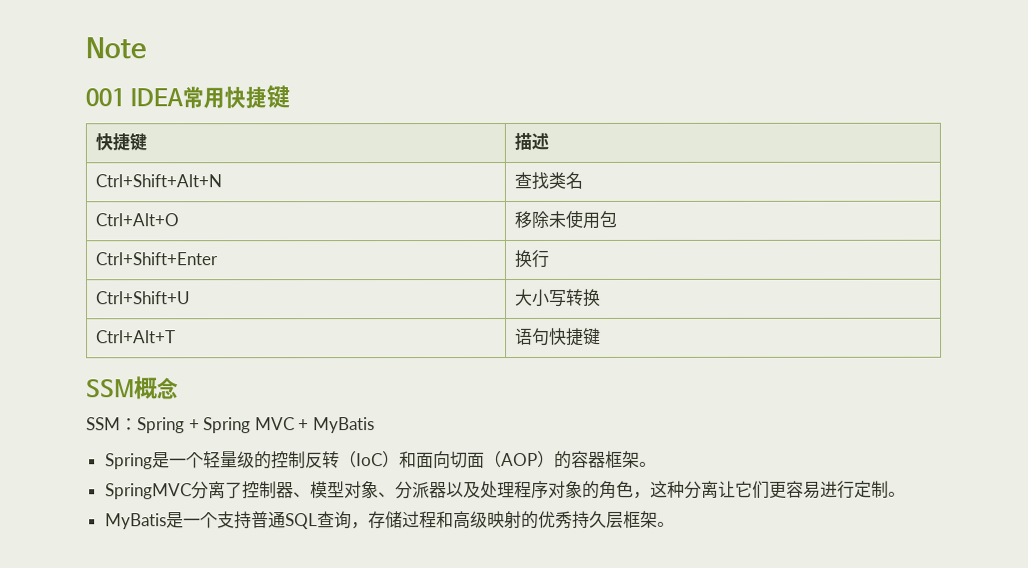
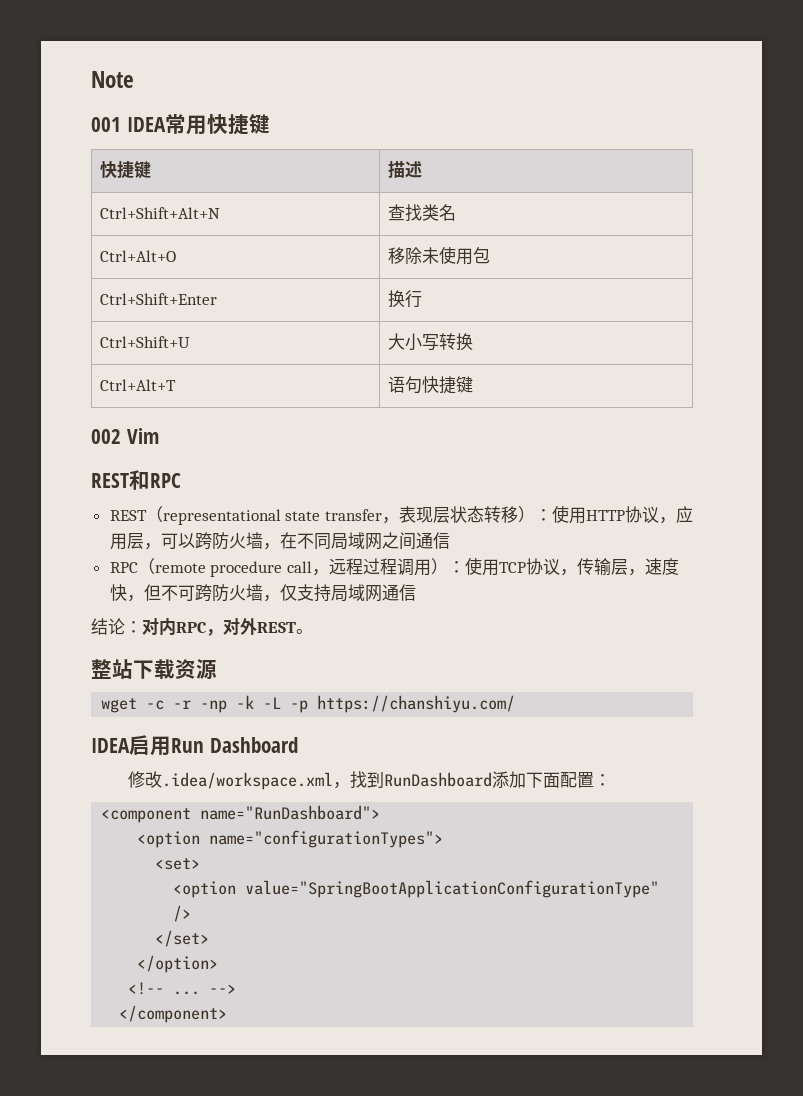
- SSM概念
- SSM：Spring + Spring MVC + MyBatis
- Spring是一个轻量级的控制反转（IoC）和面向切面（AOP）的容器框架。
- SpringMVC分离了控制器、模型对象、分派器以及处理程序对象的角色，这种分离让它们更容易进行定制。
- MyBatis是一个支持普通SQL查询，存储过程和高级映射的优秀持久层框架。
+ 002 Vim
+ REST和RPC
+ REST（representational state transfer，表现层状态转移）：使用HTTP协议，应用层，可以跨防火墙，在不同局域网之间通信
+ RPC（remote procedure call，远程过程调用）：使用TCP协议，传输层，速度快，但不可跨防火墙，仅支持局域网通信
+ 结论：对内RPC，对外REST。
+ 整站下载资源
+ wget -c -r -np -k -L -p https://chanshiyu.com/
+ IDEA启用Run Dashboard
+ 修改.idea/workspace.xml，找到RunDashboard添加下面配置：
+ <component name="RunDashboard">
+ <option name="configurationTypes">
+ <set>
+ <option value="SpringBootApplicationConfigurationType" />
+ </set>
+ </option>
+ <!-- ... -->
+ </component>

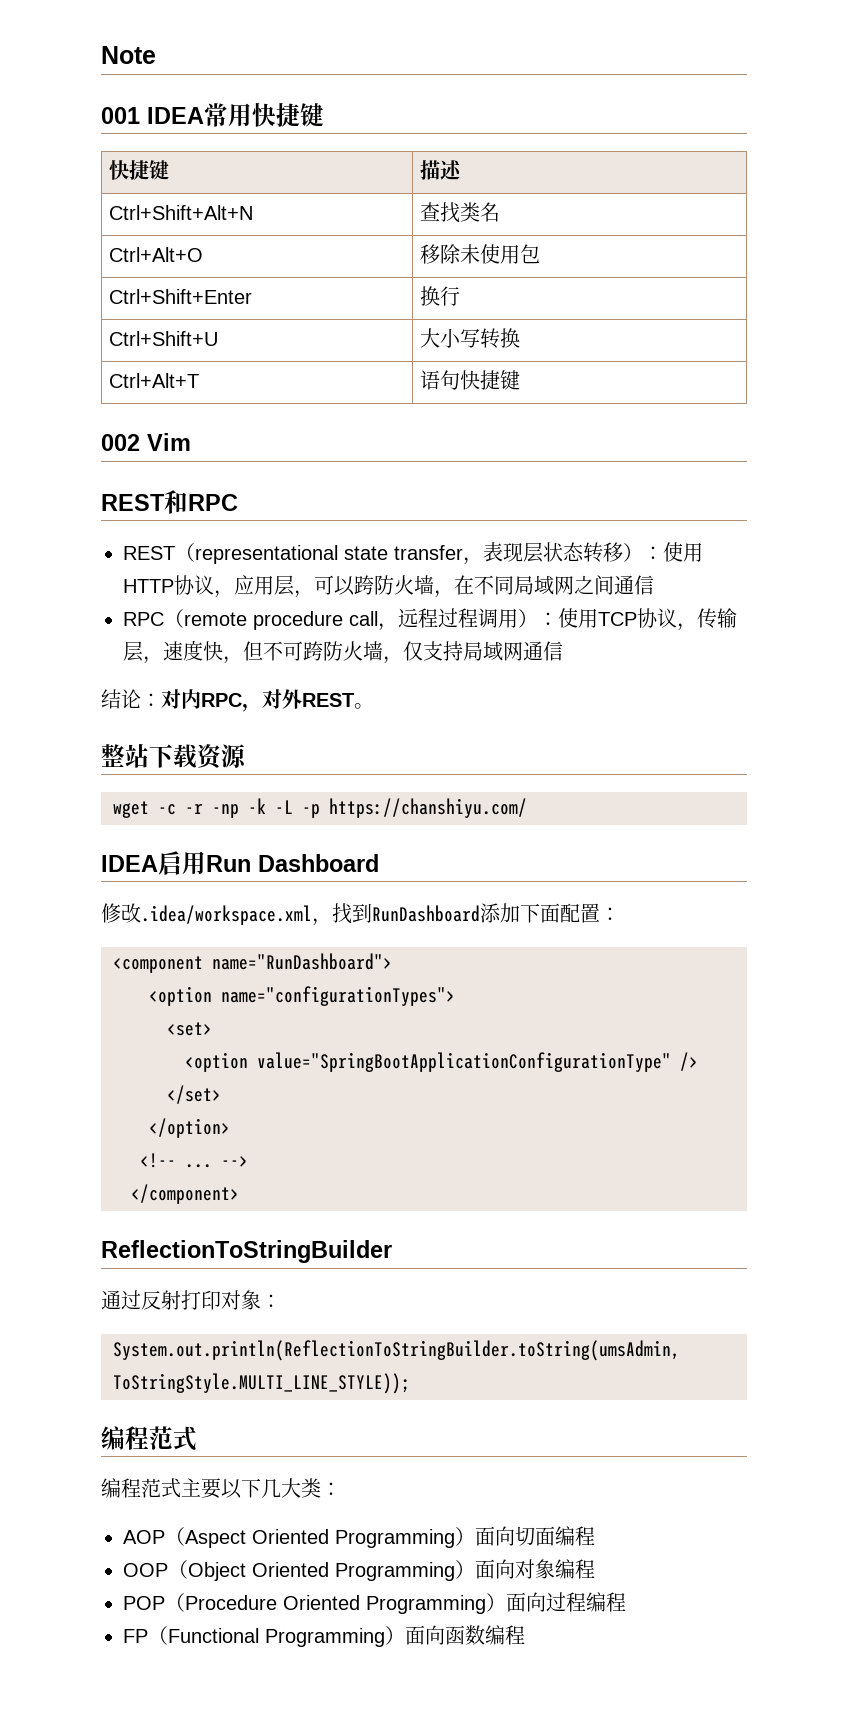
+ ReflectionToStringBuilder
+ 通过反射打印对象：
+ System.out.println(ReflectionToStringBuilder.toString(umsAdmin, ToStringStyle.MULTI_LINE_STYLE));
+ 编程范式
+ 编程范式主要以下几大类：
+ AOP（Aspect Oriented Programming）面向切面编程
+ OOP（Object Oriented Programming）面向对象编程
+ POP（Procedure Oriented Programming）面向过程编程
+ FP（Functional Programming）面向函数编程

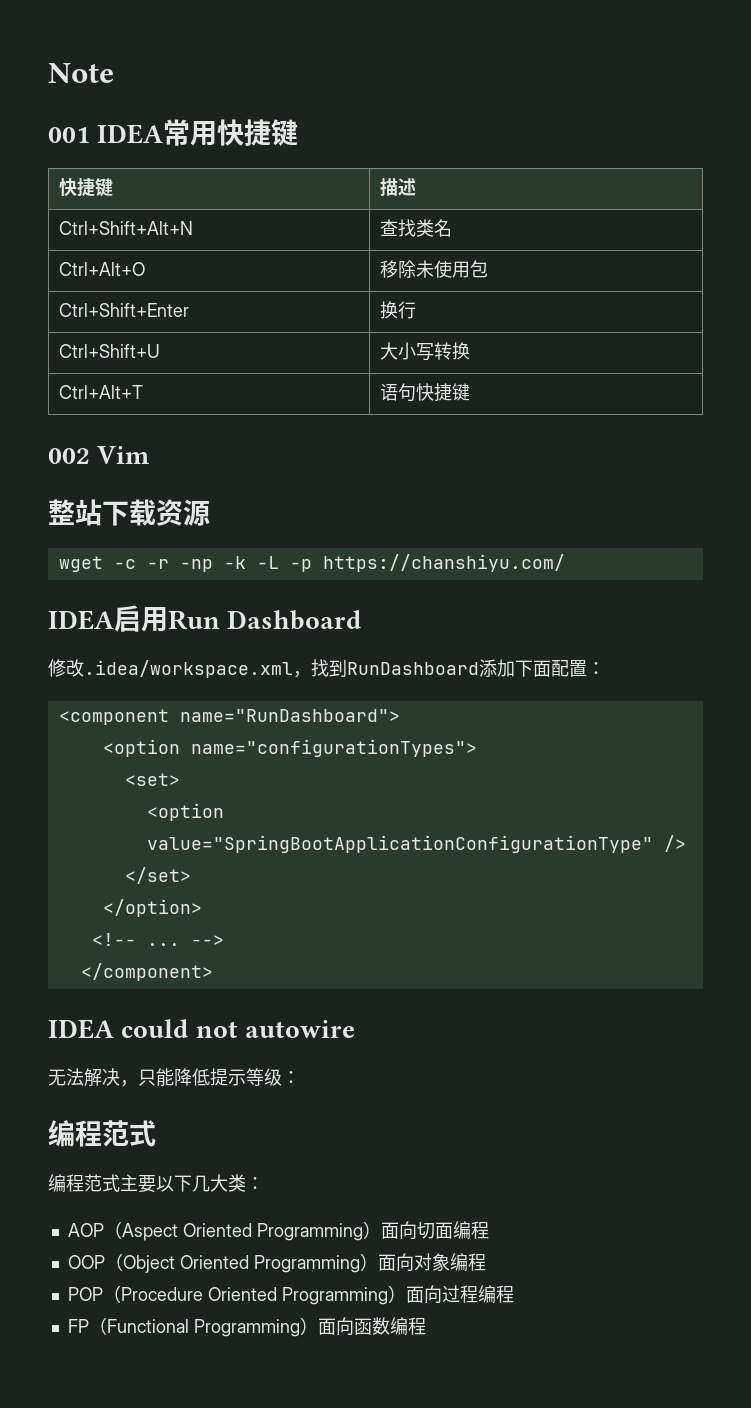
- REST和RPC
- REST（representational state transfer，表现层状态转移）：使用HTTP协议，应用层，可以跨防火墙，在不同局域网之间通信
- RPC（remote procedure call，远程过程调用）：使用TCP协议，传输层，速度快，但不可跨防火墙，仅支持局域网通信
- 结论：对内RPC，对外REST。
- ReflectionToStringBuilder
- 通过反射打印对象：
- System.out.println(ReflectionToStringBuilder.toString(umsAdmin, ToStringStyle.MULTI_LINE_STYLE));
+ IDEA could not autowire
+ 无法解决，只能降低提示等级：

